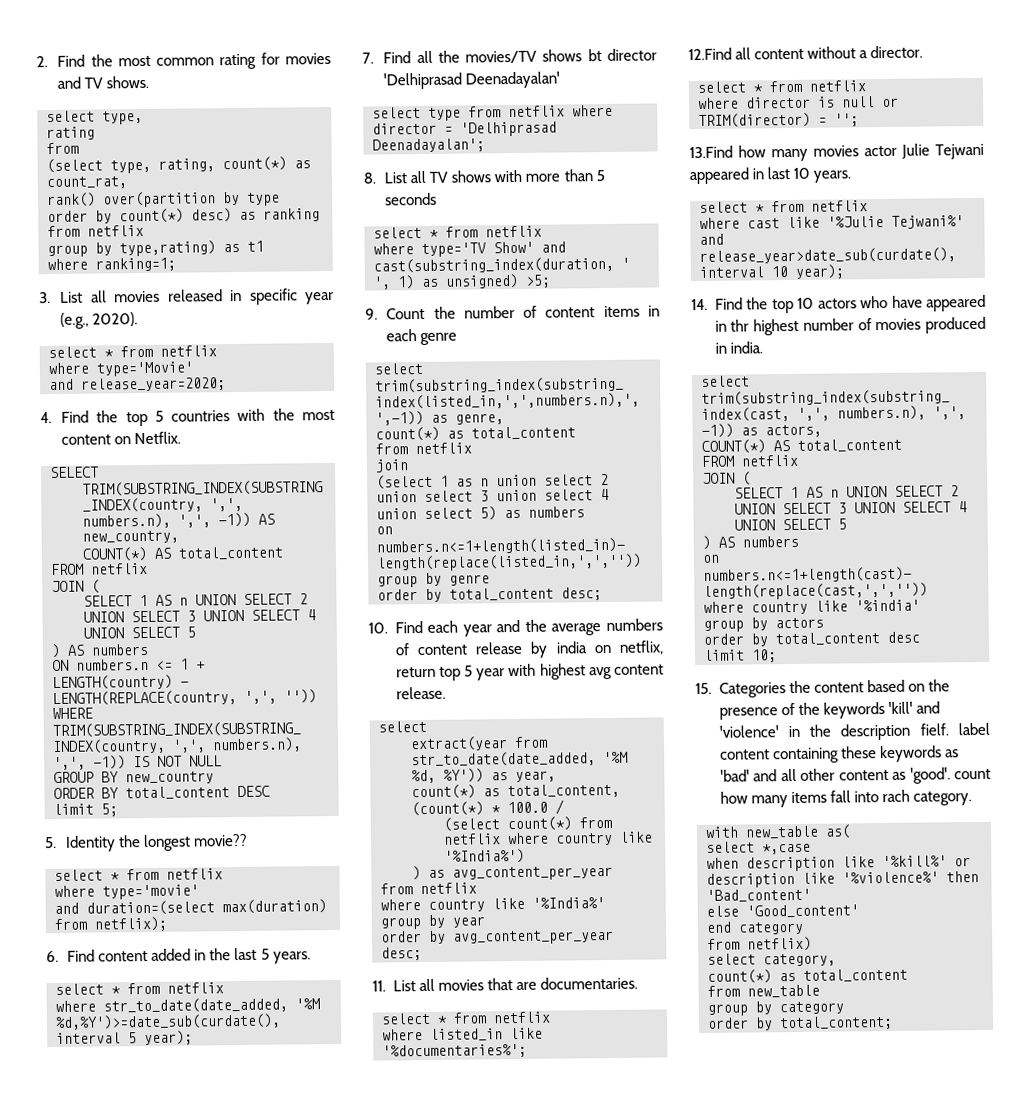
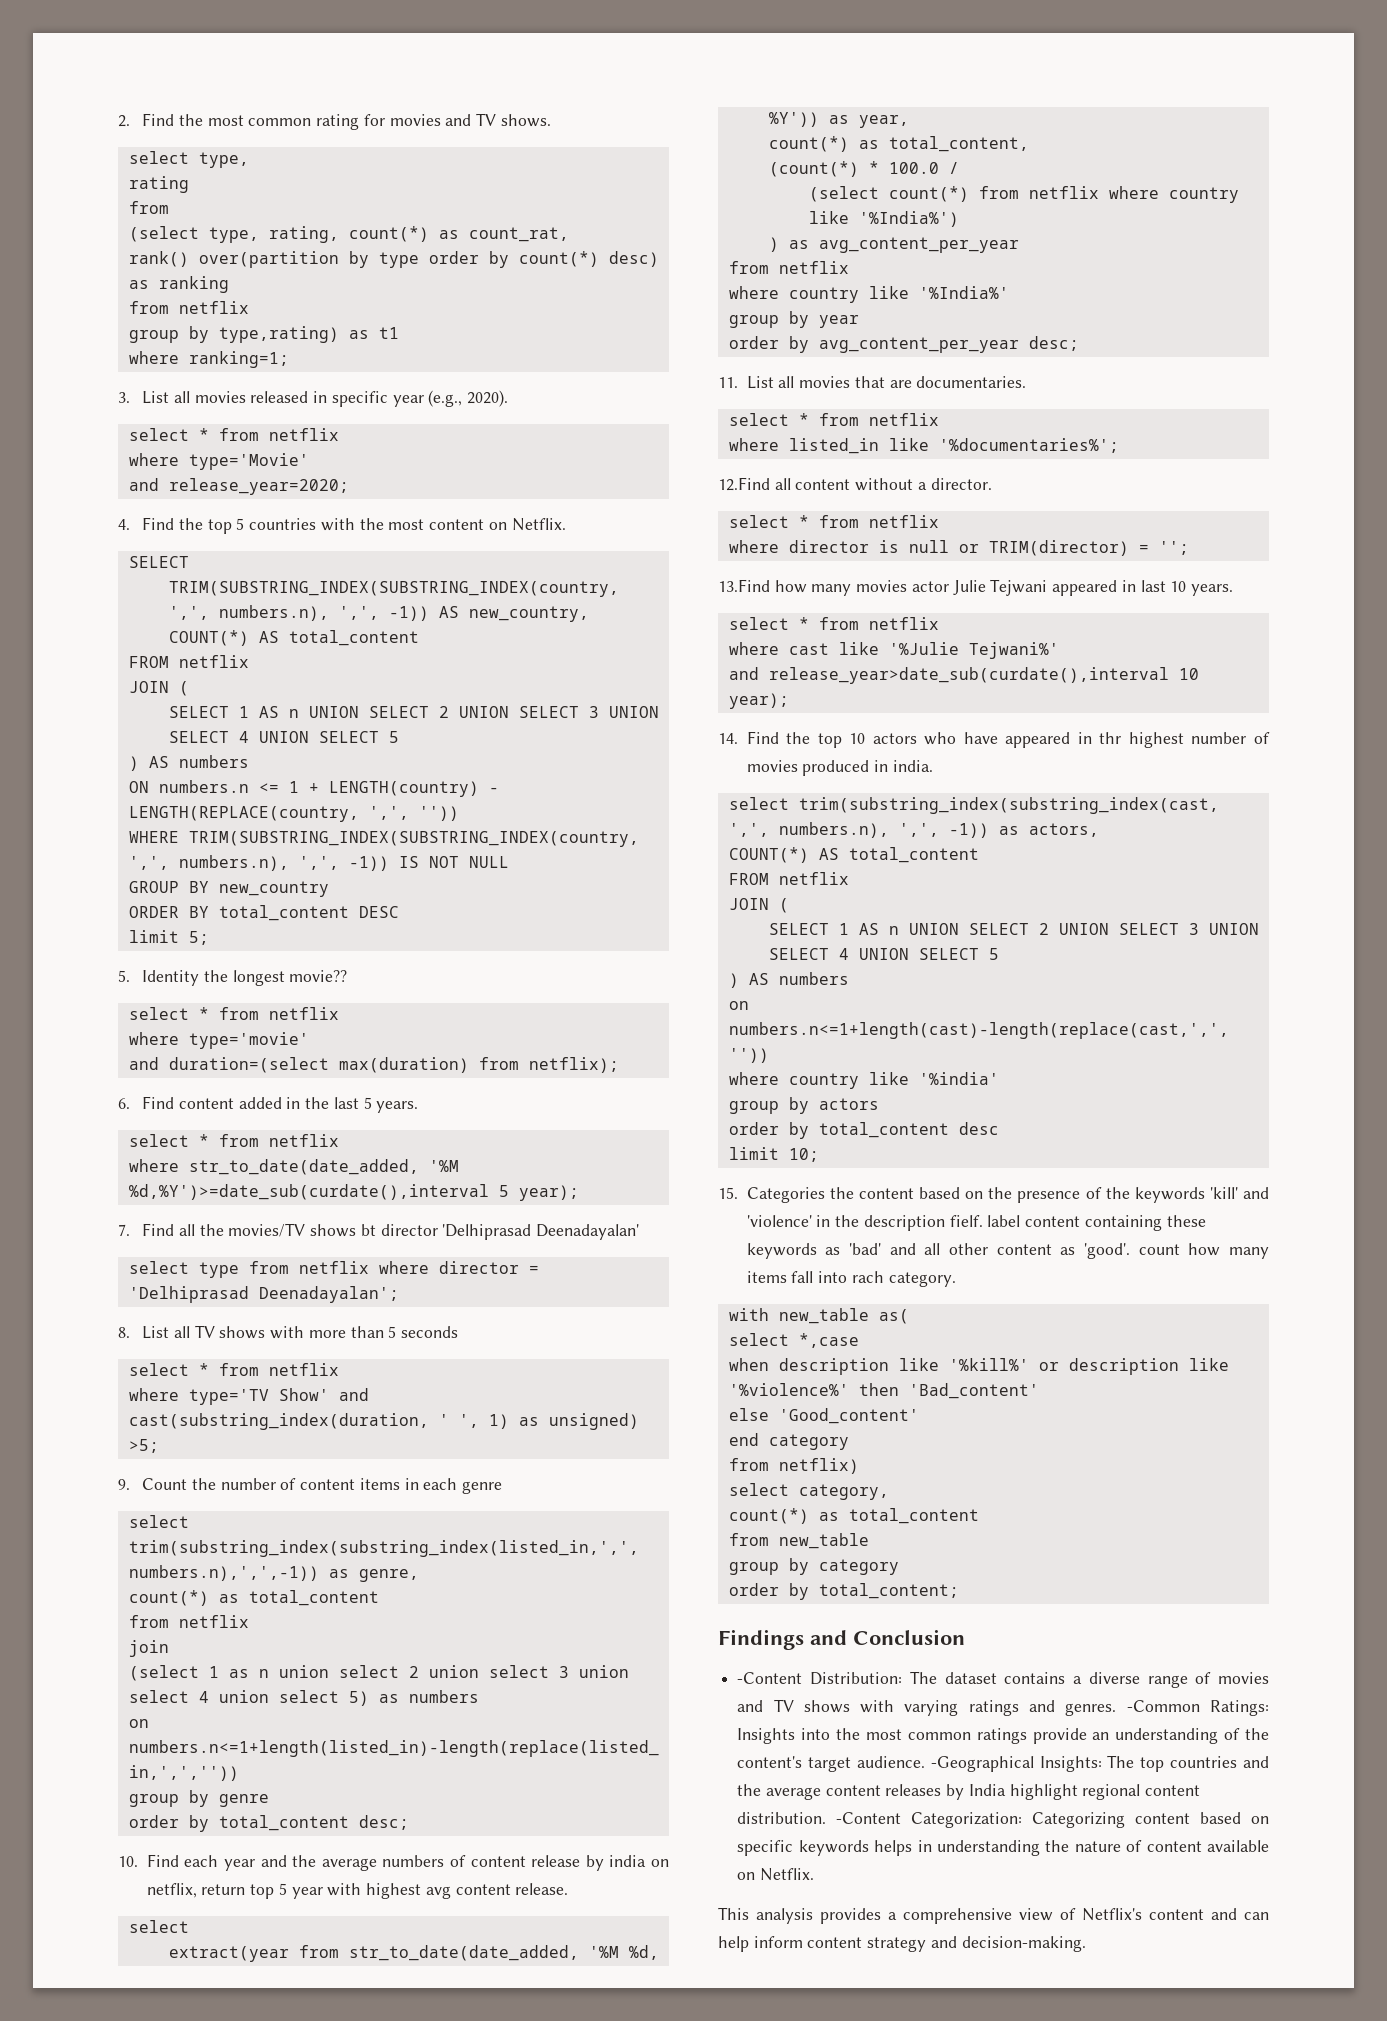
+ Findings and Conclusion
+ -Content Distribution: The dataset contains a diverse range of movies and TV shows with varying ratings and genres. -Common Ratings: Insights into the most common ratings provide an understanding of the content's target audience. -Geographical Insights: The top countries and the average content releases by India highlight regional content distribution. -Content Categorization: Categorizing content based on specific keywords helps in understanding the nature of content available on Netflix.
+ This analysis provides a comprehensive view of Netflix's content and can help inform content strategy and decision-making.

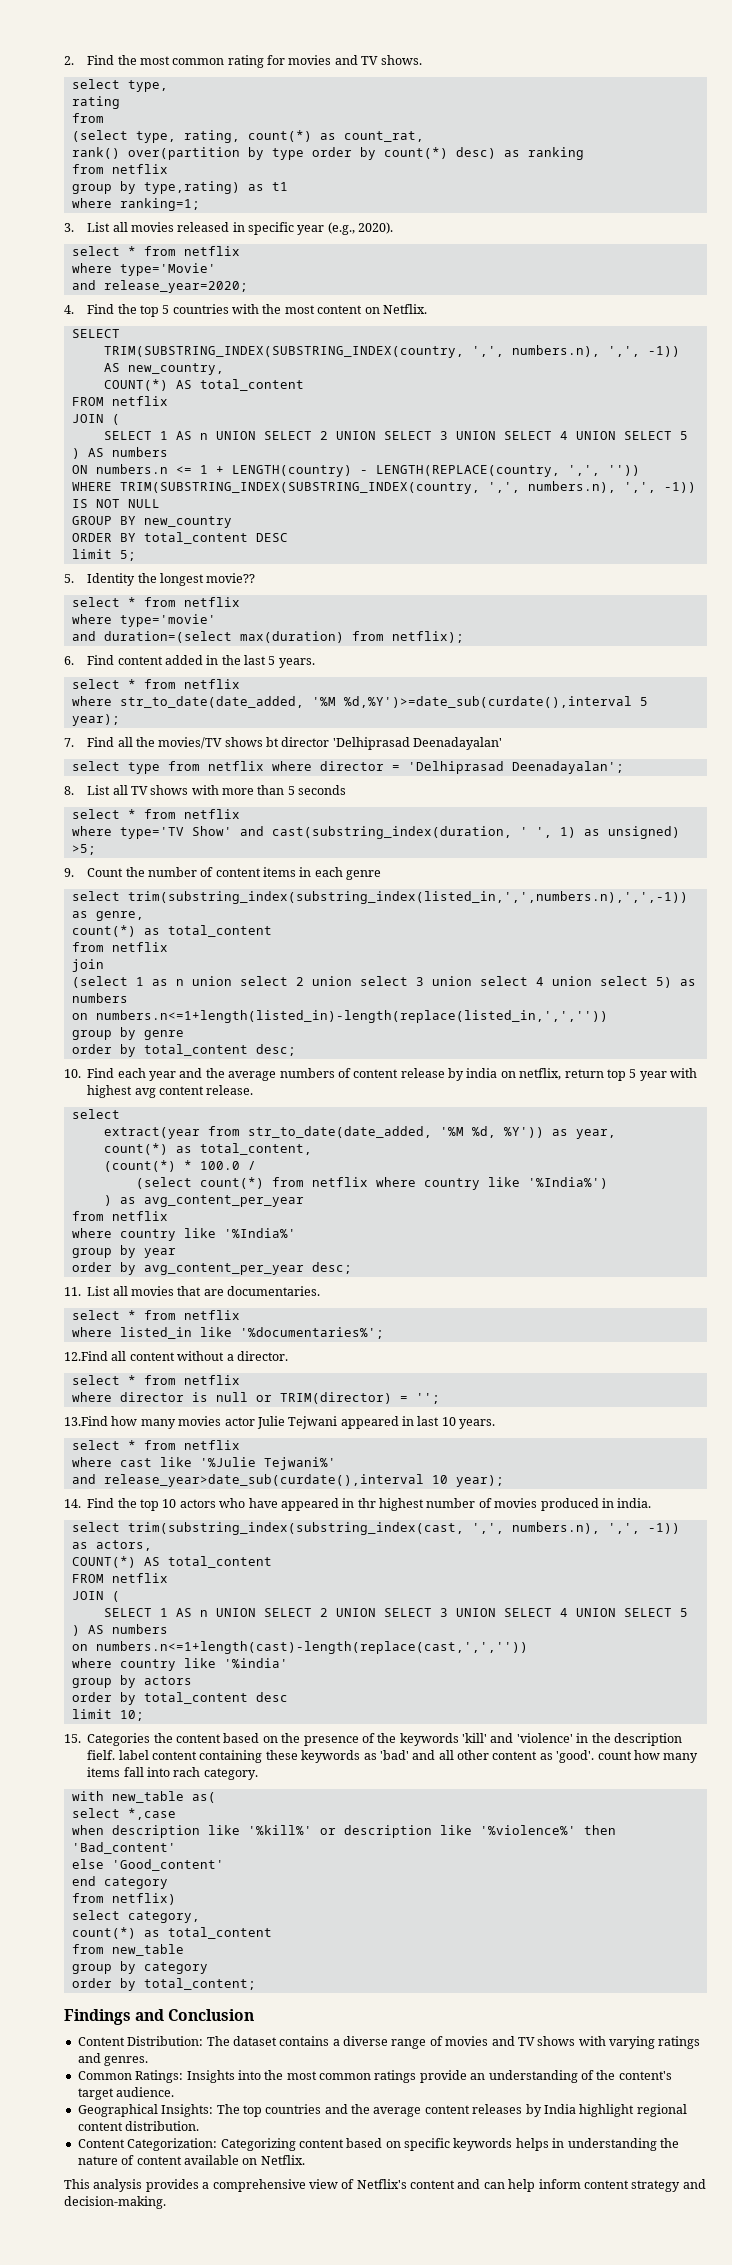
- -Content Distribution:
+ Content Distribution:
- The dataset contains a diverse range of movies and TV shows with varying ratings and genres. -Common Ratings:
+ The dataset contains a diverse range of movies and TV shows with varying ratings and genres.
+ Common Ratings:
- Insights into the most common ratings provide an understanding of the content's target audience. -Geographical Insights:
+ Insights into the most common ratings provide an understanding of the content's target audience.
+ Geographical Insights:
- The top countries and the average content releases by India highlight regional content distribution. -Content Categorization:
+ The top countries and the average content releases by India highlight regional content distribution.
+ Content Categorization:

